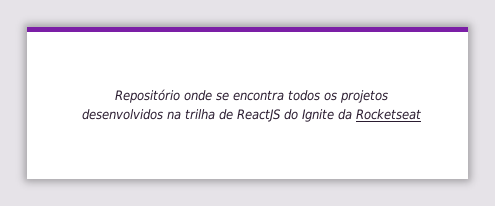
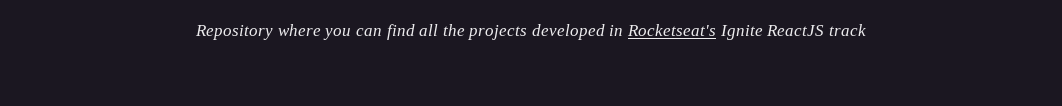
- Repositório onde se encontra todos os projetos desenvolvidos na trilha de ReactJS do Ignite da Rocketseat
+ Repository where you can find all the projects developed in Rocketseat's Ignite ReactJS track

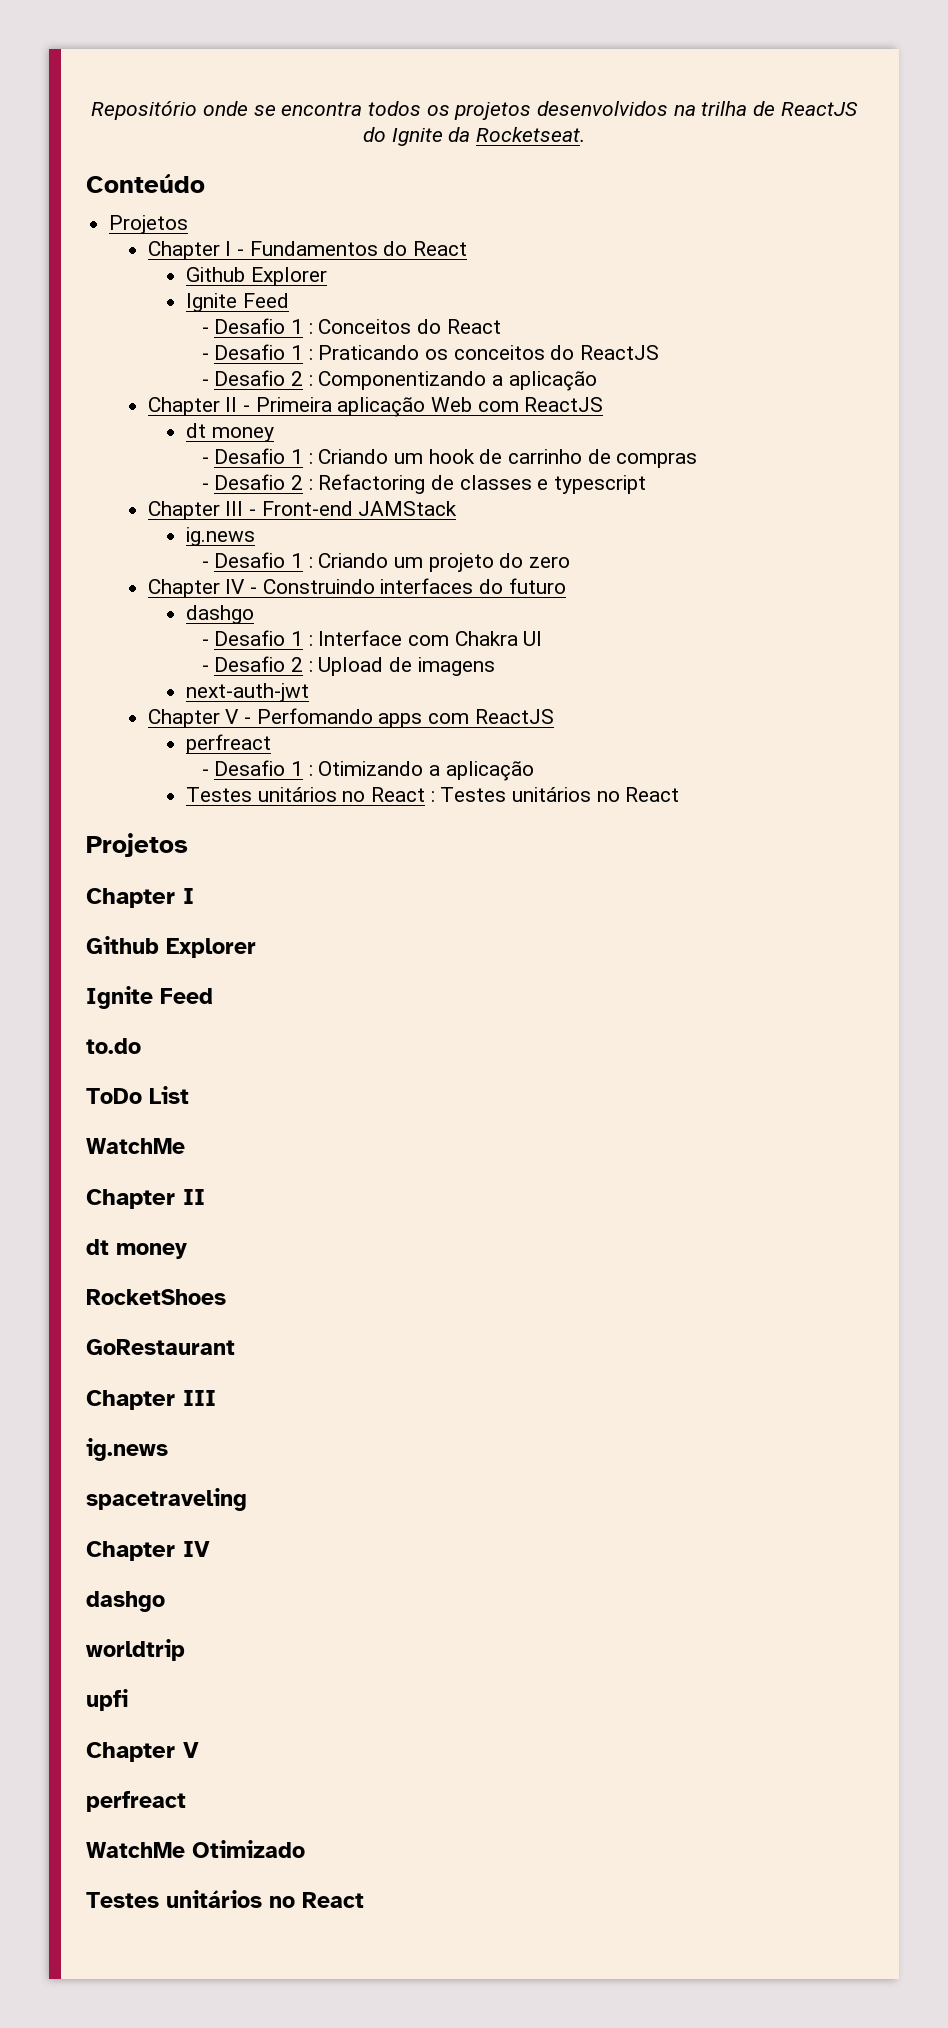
- Repository where you can find all the projects developed in Rocketseat's Ignite ReactJS track
+ Repositório onde se encontra todos os projetos desenvolvidos na trilha de ReactJS do Ignite da Rocketseat.
+ Conteúdo
+ Projetos
+ Chapter I - Fundamentos do React
+ Github Explorer
+ Ignite Feed
+ - Desafio 1 : Conceitos do React
+ - Desafio 1 : Praticando os conceitos do ReactJS
+ - Desafio 2 : Componentizando a aplicação
+ Chapter II - Primeira aplicação Web com ReactJS
+ dt money
+ - Desafio 1 : Criando um hook de carrinho de compras
+ - Desafio 2 : Refactoring de classes e typescript
+ Chapter III - Front-end JAMStack
+ ig.news
+ - Desafio 1 : Criando um projeto do zero
+ Chapter IV - Construindo interfaces do futuro
+ dashgo
+ - Desafio 1 : Interface com Chakra UI
+ - Desafio 2 : Upload de imagens
+ next-auth-jwt
+ Chapter V - Perfomando apps com ReactJS
+ perfreact
+ - Desafio 1 : Otimizando a aplicação
+ Testes unitários no React : Testes unitários no React
+ Projetos
+ Chapter I
+ Github Explorer
+ Ignite Feed
+ to.do
+ ToDo List
+ WatchMe
+ Chapter II
+ dt money
+ RocketShoes
+ GoRestaurant
+ Chapter III
+ ig.news
+ spacetraveling
+ Chapter IV
+ dashgo
+ worldtrip
+ upfi
+ Chapter V
+ perfreact
+ WatchMe Otimizado
+ Testes unitários no React

